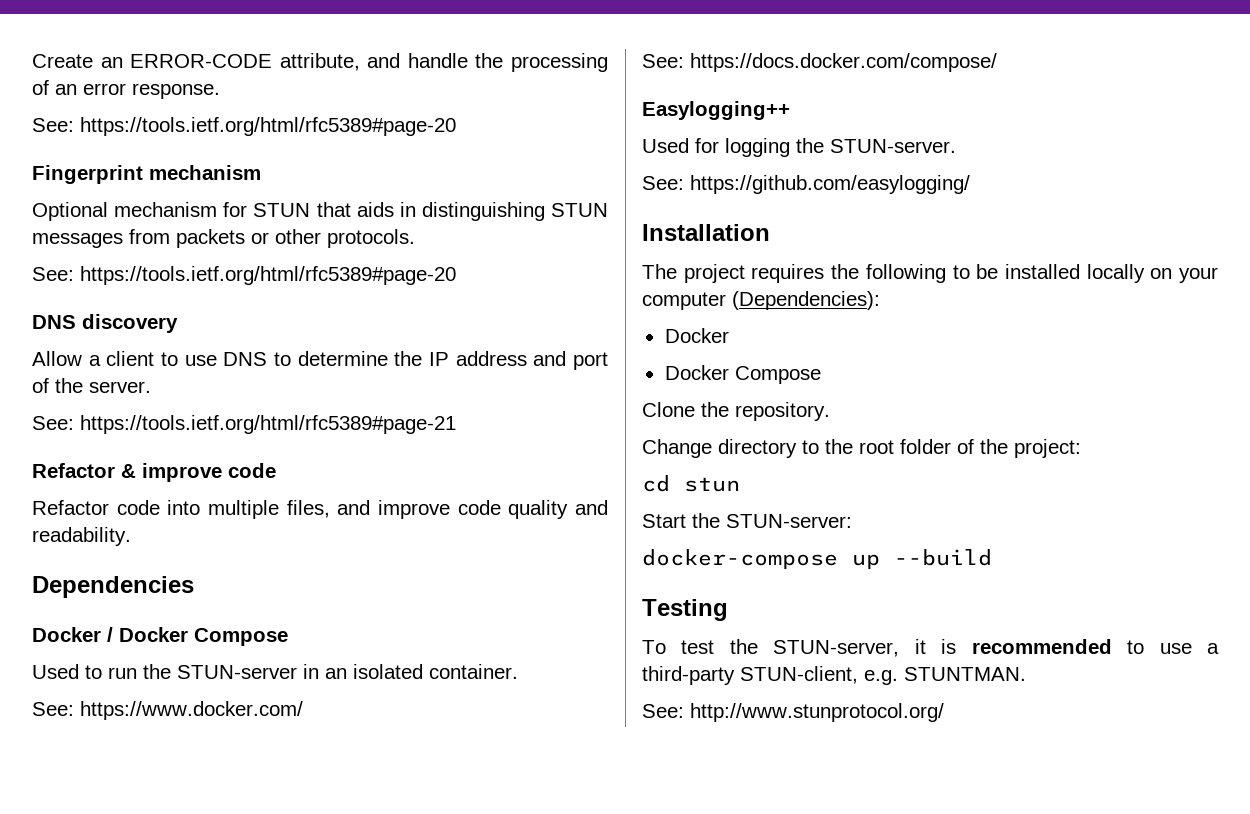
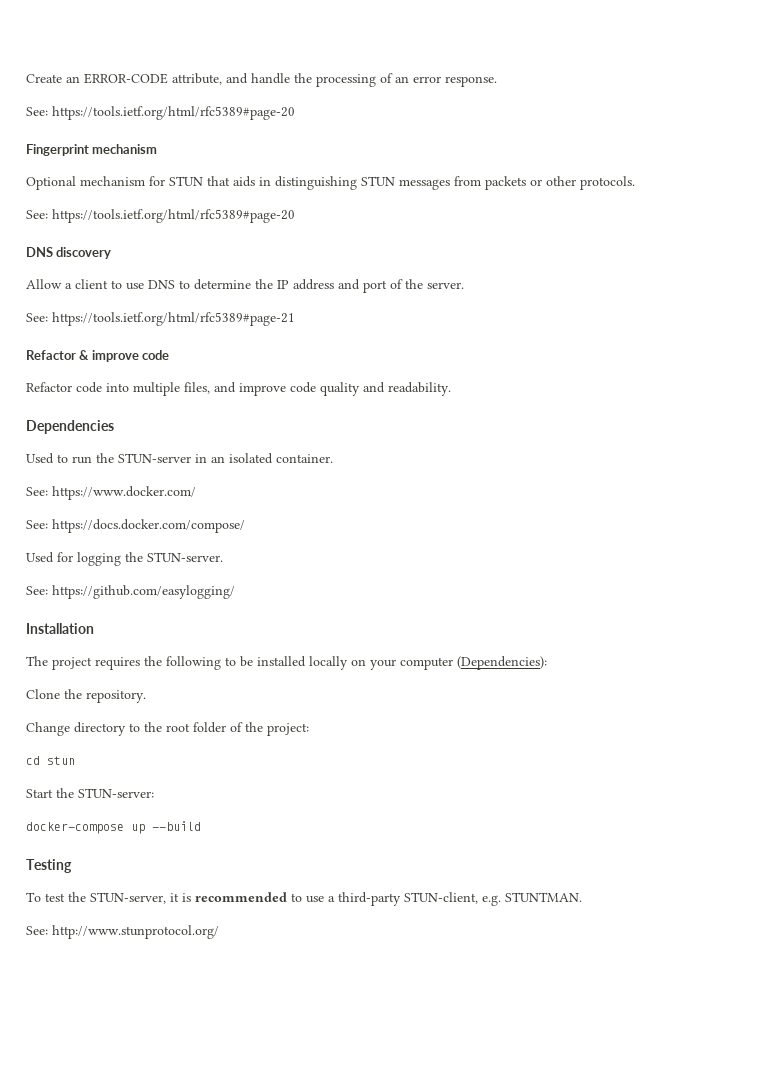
- Docker / Docker Compose
- Easylogging++
  The project requires the following to be installed locally on your computer (Dependencies):
- Docker
- Docker Compose

